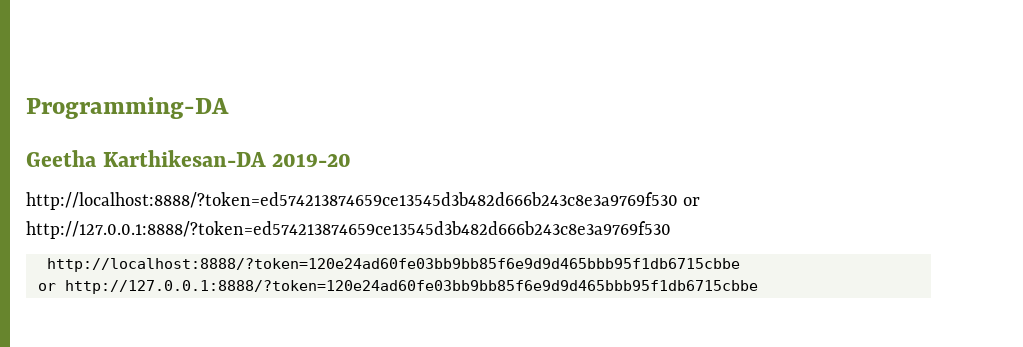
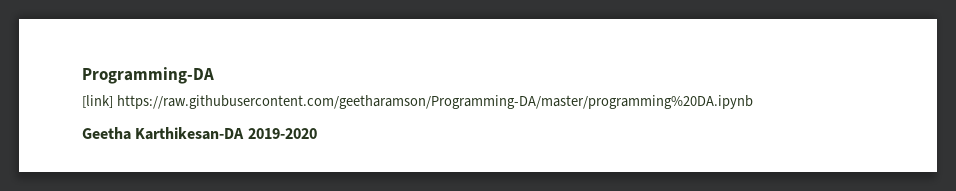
+ [link] https://raw.githubusercontent.com/geetharamson/Programming-DA/master/programming%20DA.ipynb
- Geetha Karthikesan-DA 2019-20
- http://localhost:8888/?token=ed574213874659ce13545d3b482d666b243c8e3a9769f530 or http://127.0.0.1:8888/?token=ed574213874659ce13545d3b482d666b243c8e3a9769f530
- http://localhost:8888/?token=120e24ad60fe03bb9bb85f6e9d9d465bbb95f1db6715cbbe
- or http://127.0.0.1:8888/?token=120e24ad60fe03bb9bb85f6e9d9d465bbb95f1db6715cbbe
+ Geetha Karthikesan-DA 2019-2020

